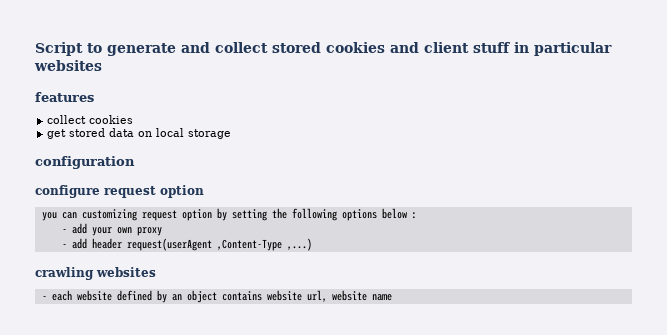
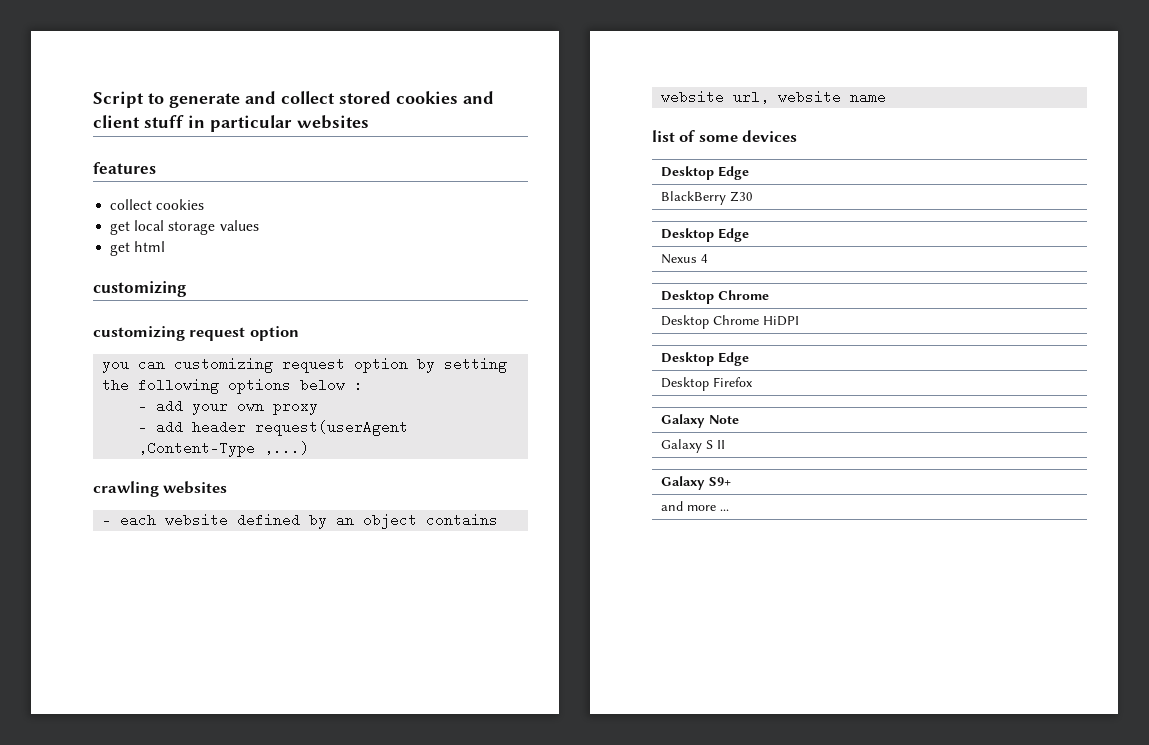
- get stored data on local storage
- configuration
- configure request option
+ get local storage values
+ get html
+ customizing
+ customizing request option
+ list of some devices
+ Desktop Edge
+ BlackBerry Z30
+ Desktop Edge
+ Nexus 4
+ Desktop Chrome
+ Desktop Chrome HiDPI
+ Desktop Edge
+ Desktop Firefox
+ Galaxy Note
+ Galaxy S II
+ Galaxy S9+
+ and more ...

